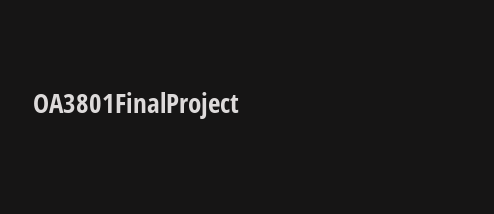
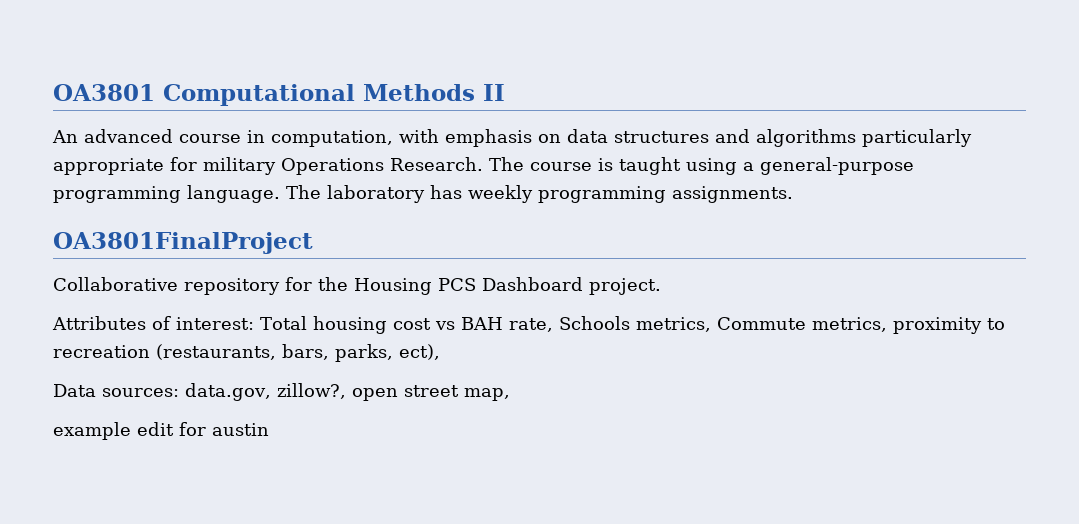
+ OA3801 Computational Methods II
+ An advanced course in computation, with emphasis on data structures and algorithms particularly appropriate for military Operations Research. The course is taught using a general-purpose programming language. The laboratory has weekly programming assignments.
  OA3801FinalProject
+ Collaborative repository for the Housing PCS Dashboard project.
+ Attributes of interest: Total housing cost vs BAH rate, Schools metrics, Commute metrics, proximity to recreation (restaurants, bars, parks, ect),
+ Data sources: data.gov, zillow?, open street map,
+ example edit for austin

